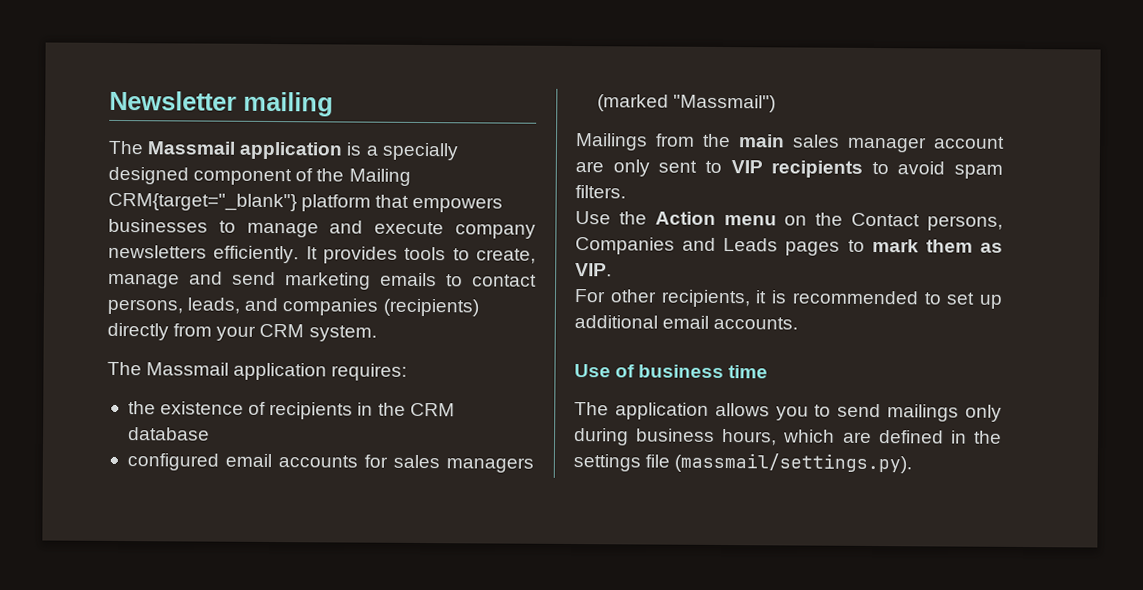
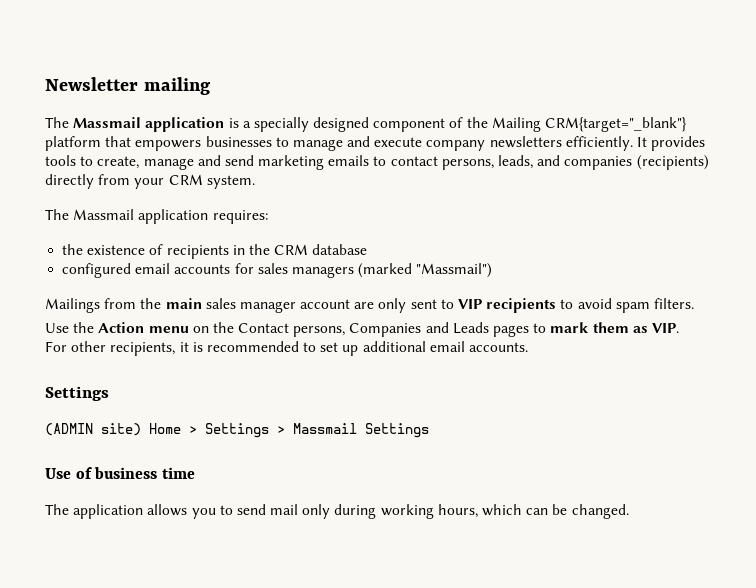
  For other recipients, it is recommended to set up additional email accounts.
+ Settings
+ (ADMIN site) Home > Settings > Massmail Settings
- The application allows you to send mailings only during business hours, which are defined in the settings file (massmail/settings.py).
+ The application allows you to send mail only during working hours, which can be changed.

